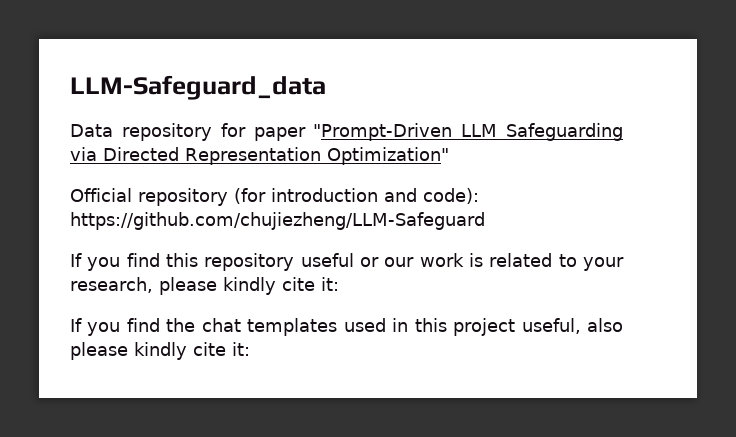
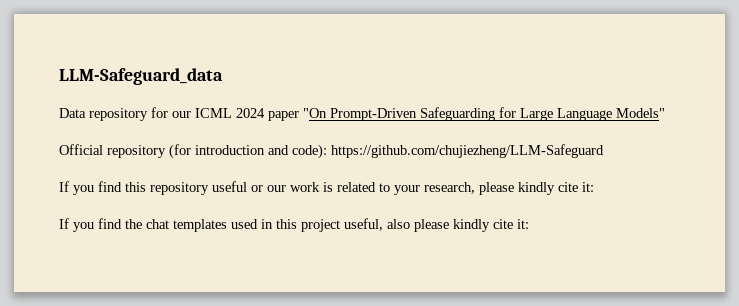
- Data repository for paper "Prompt-Driven LLM Safeguarding via Directed Representation Optimization"
+ Data repository for our ICML 2024 paper "On Prompt-Driven Safeguarding for Large Language Models"

